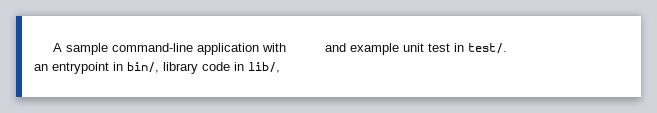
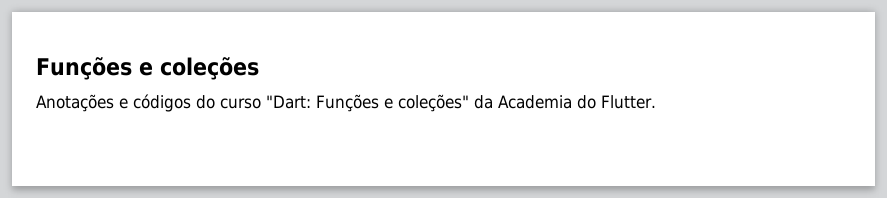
- A sample command-line application with an entrypoint in bin/, library code in lib/, and example unit test in test/.
+ Funções e coleções
+ Anotações e códigos do curso "Dart: Funções e coleções" da Academia do Flutter.

